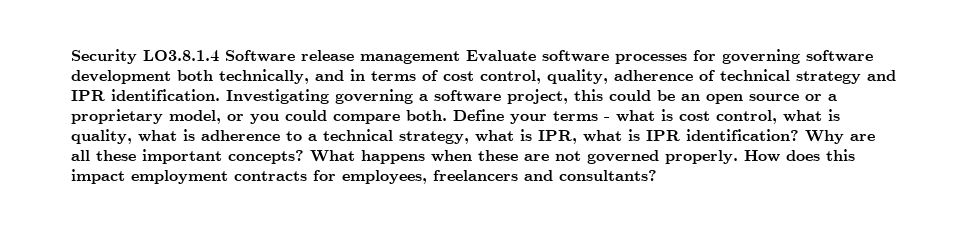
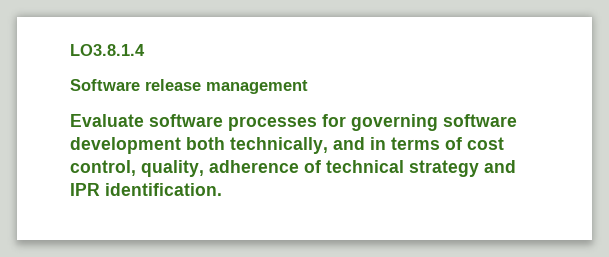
- Security LO3.8.1.4 Software release management Evaluate software processes for governing software development both technically, and in terms of cost control, quality, adherence of technical strategy and IPR identification. Investigating governing a software project, this could be an open source or a proprietary model, or you could compare both. Define your terms - what is cost control, what is quality, what is adherence to a technical strategy, what is IPR, what is IPR identification? Why are all these important concepts? What happens when these are not governed properly. How does this impact employment contracts for employees, freelancers and consultants?
+ LO3.8.1.4
+ Software release management
+ Evaluate software processes for governing software development both technically, and in terms of cost control, quality, adherence of technical strategy and IPR identification.

